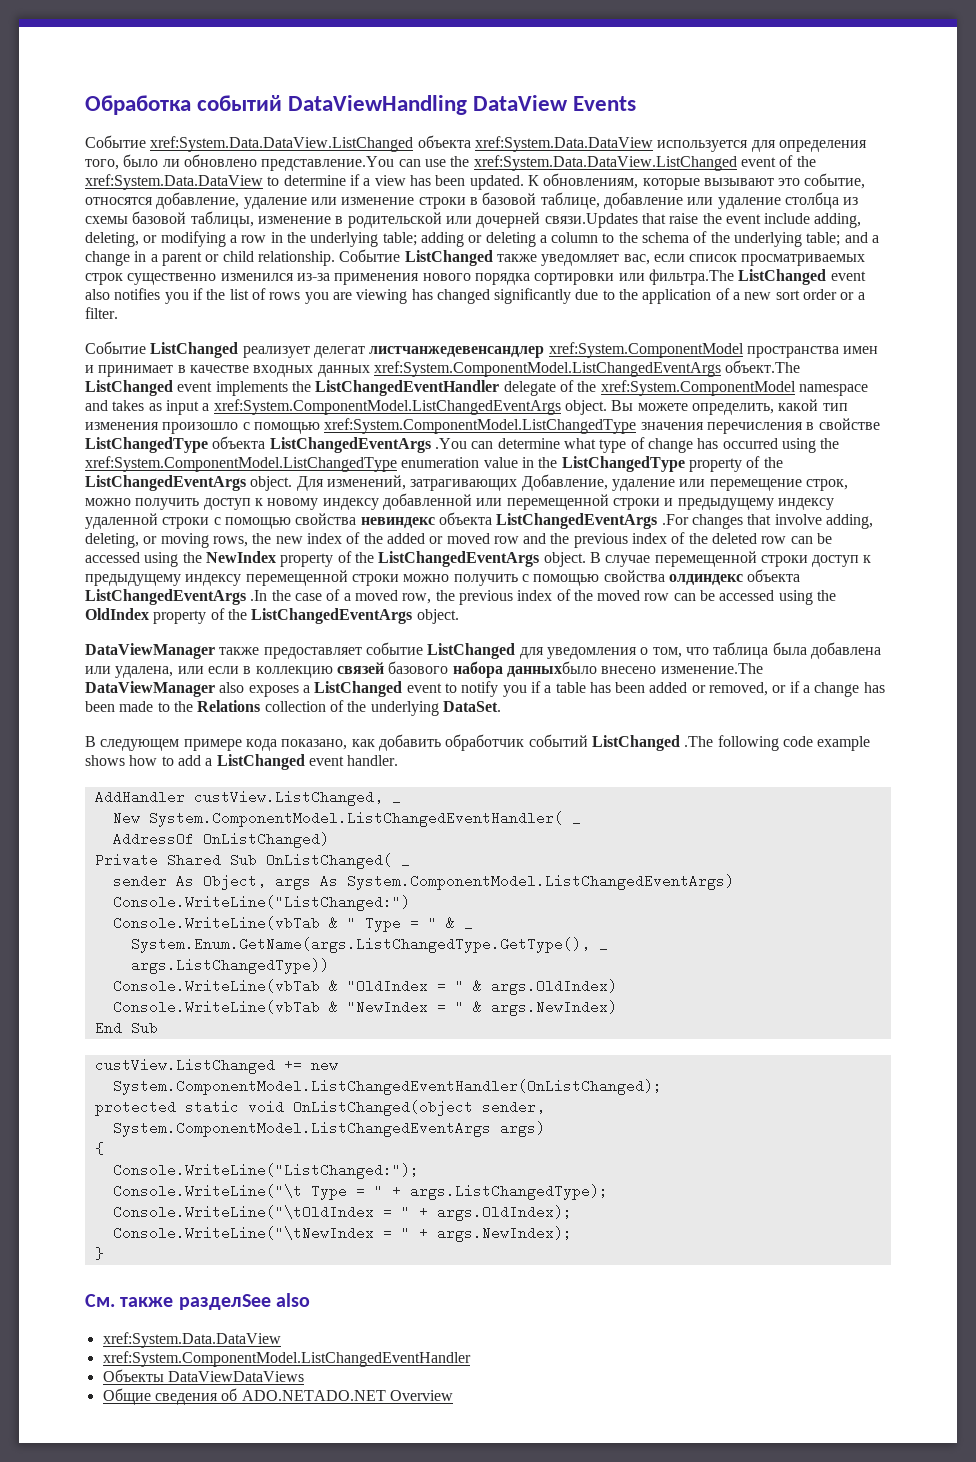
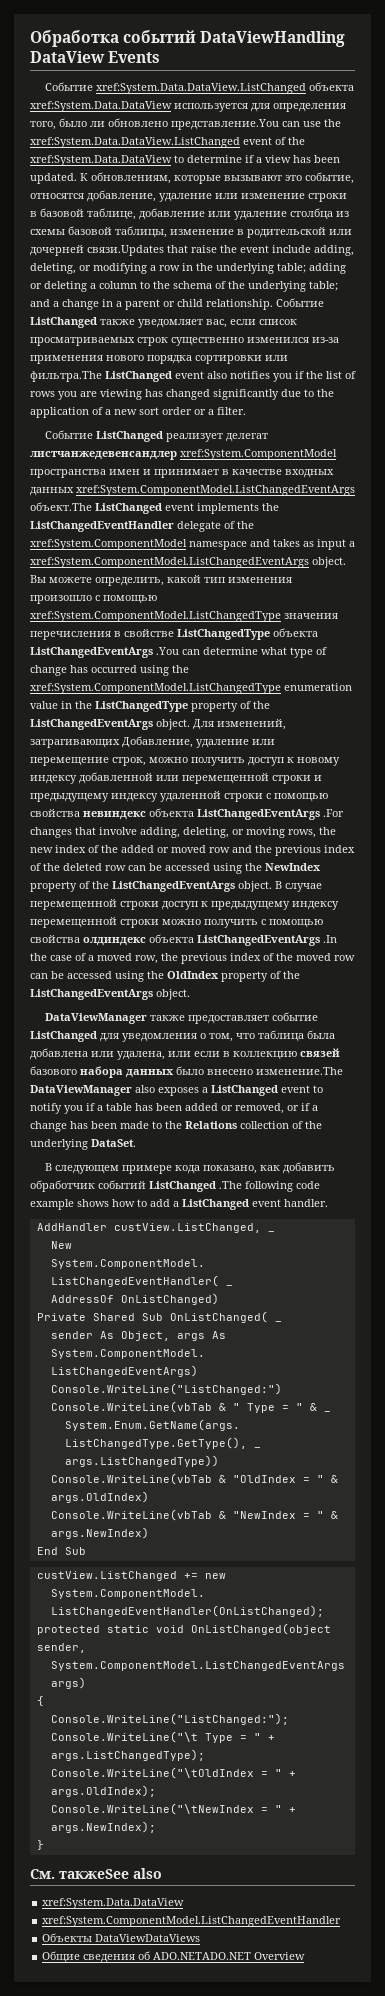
- DataViewManager также предоставляет событие ListChanged для уведомления о том, что таблица была добавлена или удалена, или если в коллекцию связей базового набора данныхбыло внесено изменение.The DataViewManager also exposes a ListChanged event to notify you if a table has been added or removed, or if a change has been made to the Relations collection of the underlying DataSet.
+ DataViewManager также предоставляет событие ListChanged для уведомления о том, что таблица была добавлена или удалена, или если в коллекцию связей базового набора данных было внесено изменение.The DataViewManager also exposes a ListChanged event to notify you if a table has been added or removed, or if a change has been made to the Relations collection of the underlying DataSet.
- См. также разделSee also
+ См. такжеSee also

